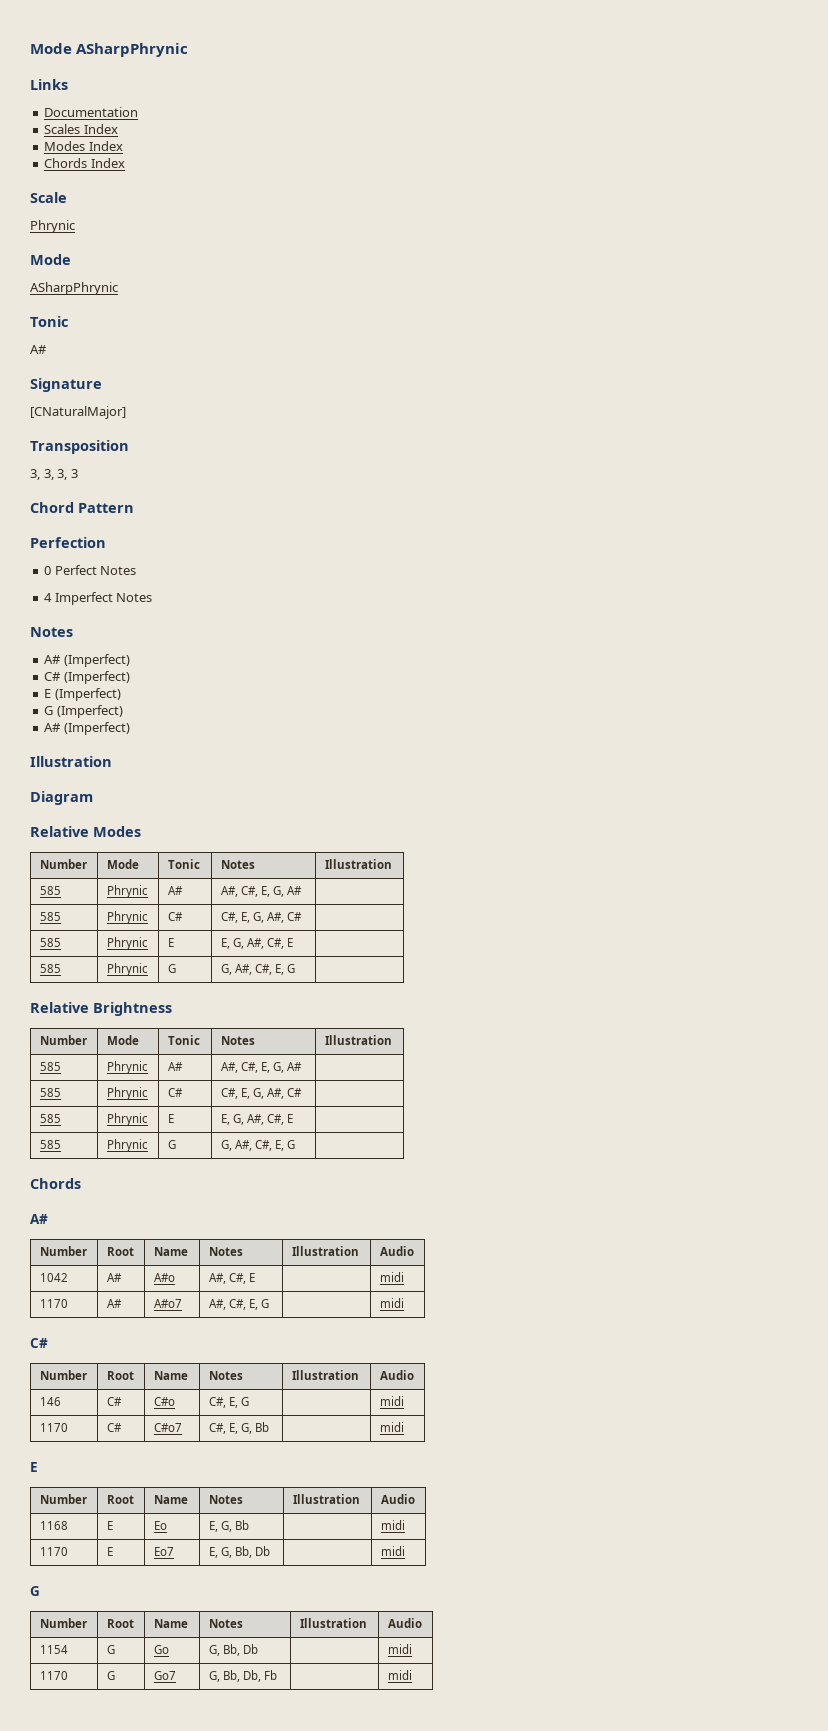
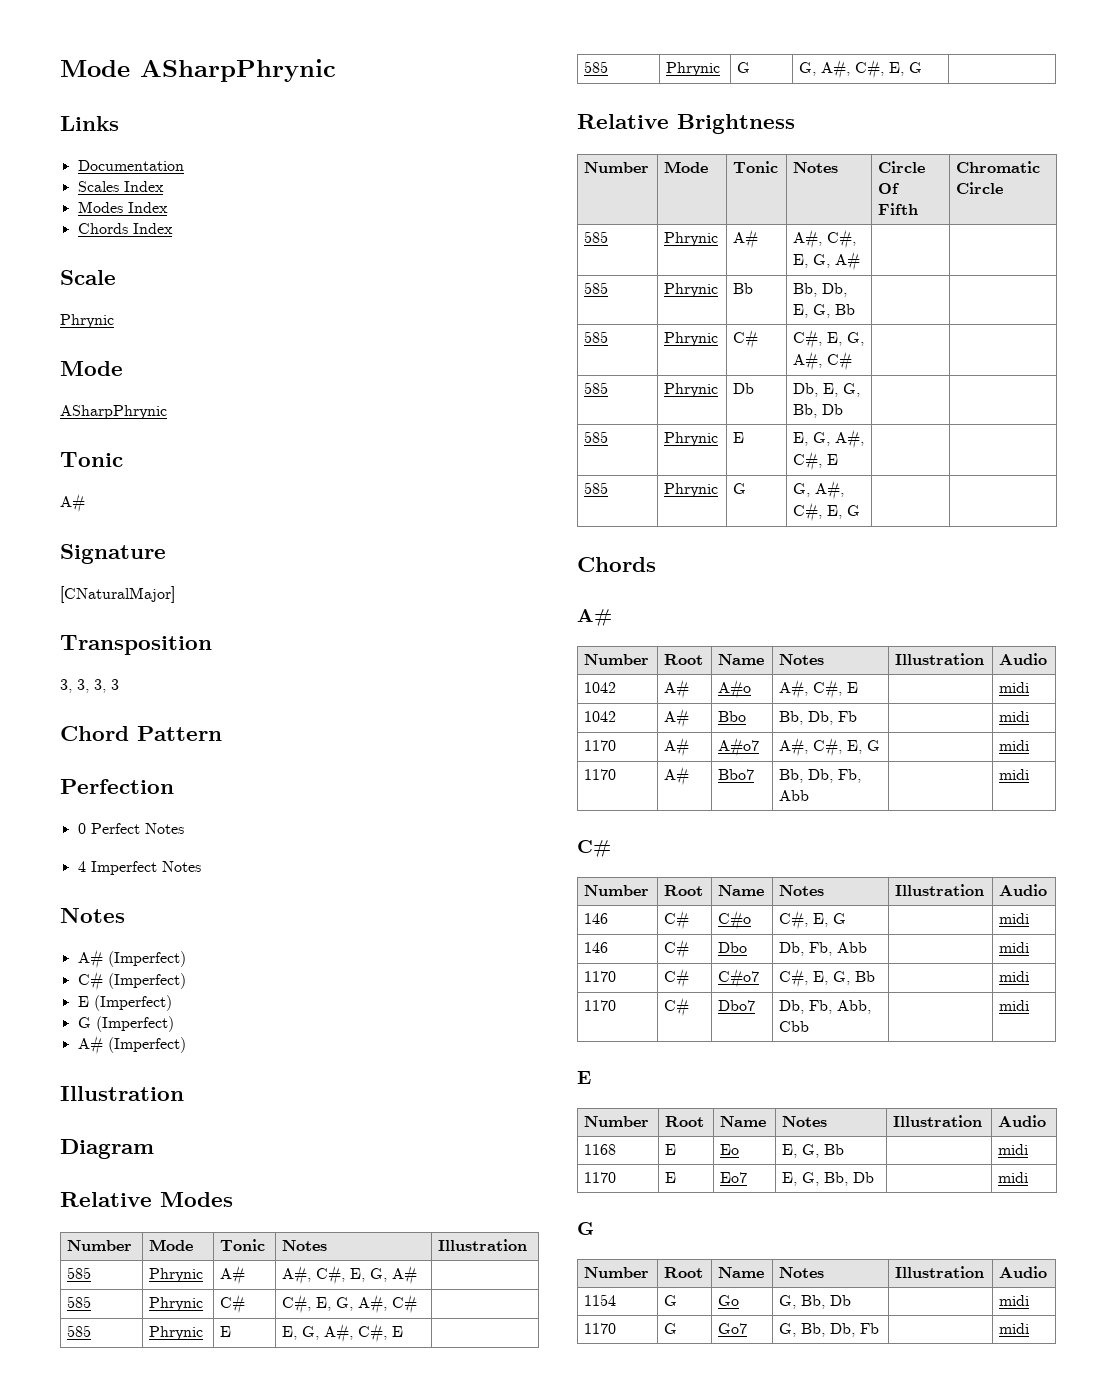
  Relative Brightness
- Number | Mode | Tonic | Notes | Illustration
- 585 | Phrynic | A# | A#, C#, E, G, A# |
- 585 | Phrynic | C# | C#, E, G, A#, C# |
- 585 | Phrynic | E | E, G, A#, C#, E |
- 585 | Phrynic | G | G, A#, C#, E, G |
+ Number | Mode | Tonic | Notes | Circle Of Fifth | Chromatic Circle
+ 585 | Phrynic | A# | A#, C#, E, G, A# | |
+ 585 | Phrynic | Bb | Bb, Db, E, G, Bb | |
+ 585 | Phrynic | C# | C#, E, G, A#, C# | |
+ 585 | Phrynic | Db | Db, E, G, Bb, Db | |
+ 585 | Phrynic | E | E, G, A#, C#, E | |
+ 585 | Phrynic | G | G, A#, C#, E, G | |
+ 1042 | A# | Bbo | Bb, Db, Fb | | midi
+ 1170 | A# | Bbo7 | Bb, Db, Fb, Abb | | midi
+ 146 | C# | Dbo | Db, Fb, Abb | | midi
+ 1170 | C# | Dbo7 | Db, Fb, Abb, Cbb | | midi

